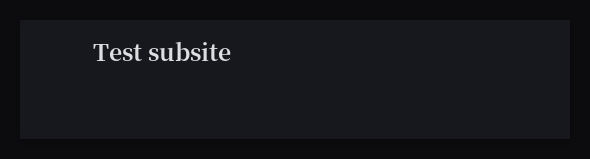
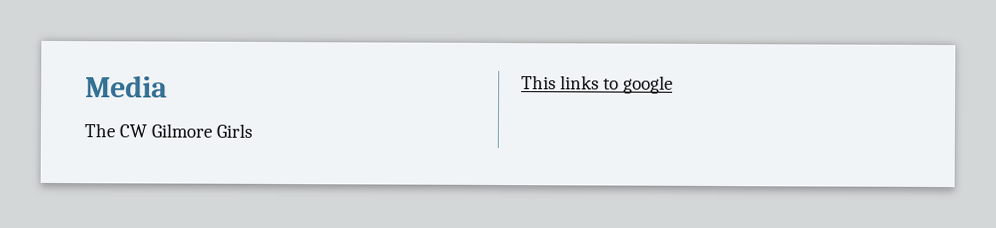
- Test subsite
+ Media
+ The CW Gilmore Girls
+ This links to google

